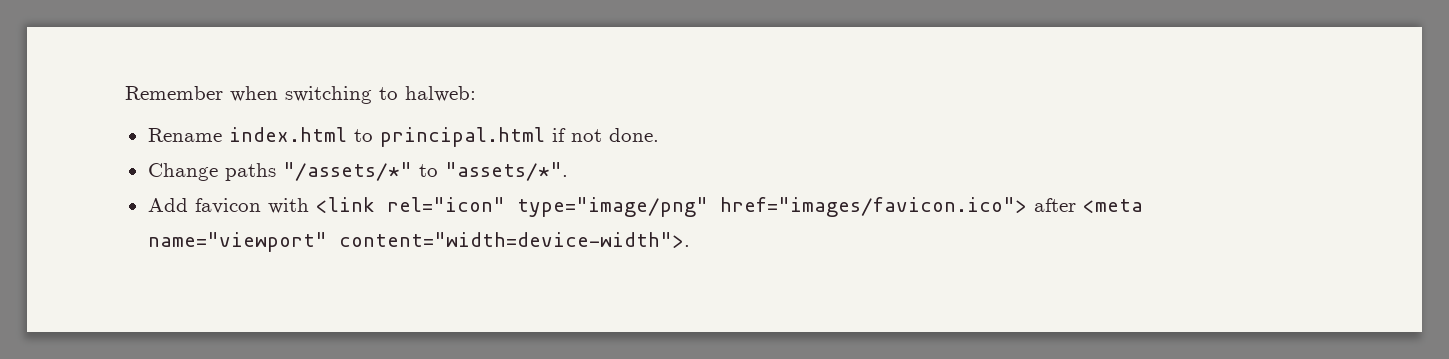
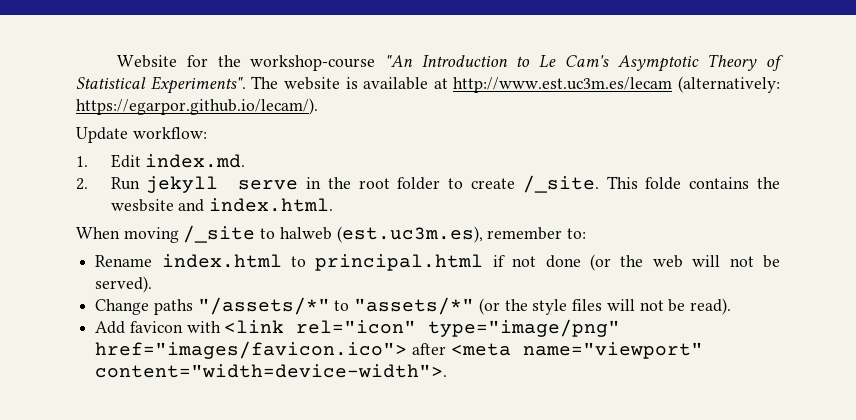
- Remember when switching to halweb:
+ Website for the workshop-course "An Introduction to Le Cam's Asymptotic Theory of Statistical Experiments". The website is available at http://www.est.uc3m.es/lecam (alternatively: https://egarpor.github.io/lecam/).
+ Update workflow:
+ 1. Edit index.md.
+ 2. Run jekyll serve in the root folder to create /_site. This folde contains the wesbsite and index.html.
+ When moving /_site to halweb (est.uc3m.es), remember to:
- Rename index.html to principal.html if not done.
- Change paths "/assets/*" to "assets/*".
+ Rename index.html to principal.html if not done (or the web will not be served).
+ Change paths "/assets/*" to "assets/*" (or the style files will not be read).

